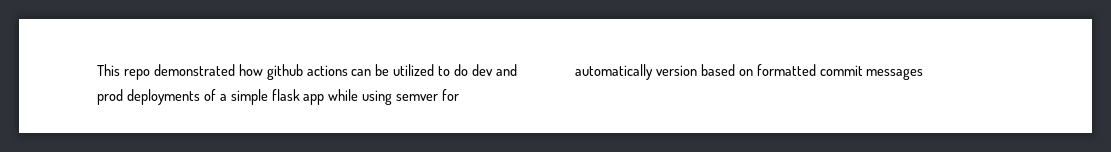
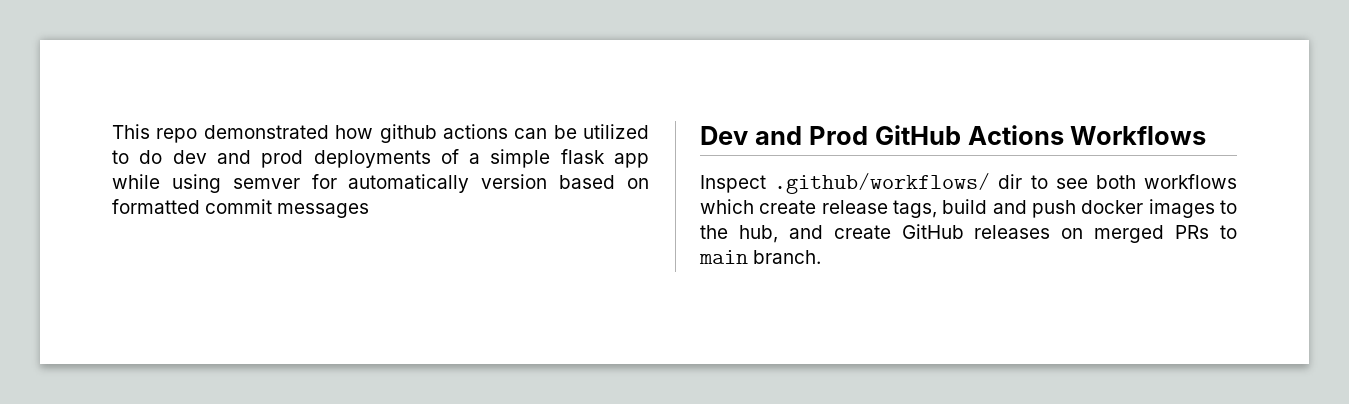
+ Dev and Prod GitHub Actions Workflows
+ Inspect .github/workflows/ dir to see both workflows which create release tags, build and push docker images to the hub, and create GitHub releases on merged PRs to main branch.

